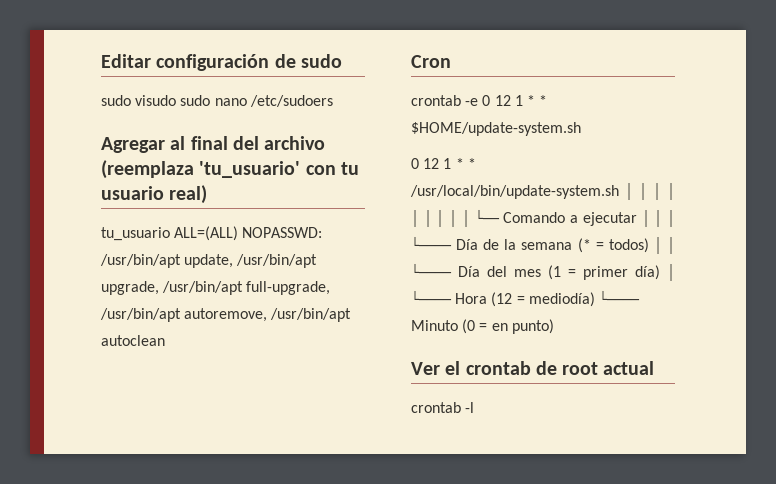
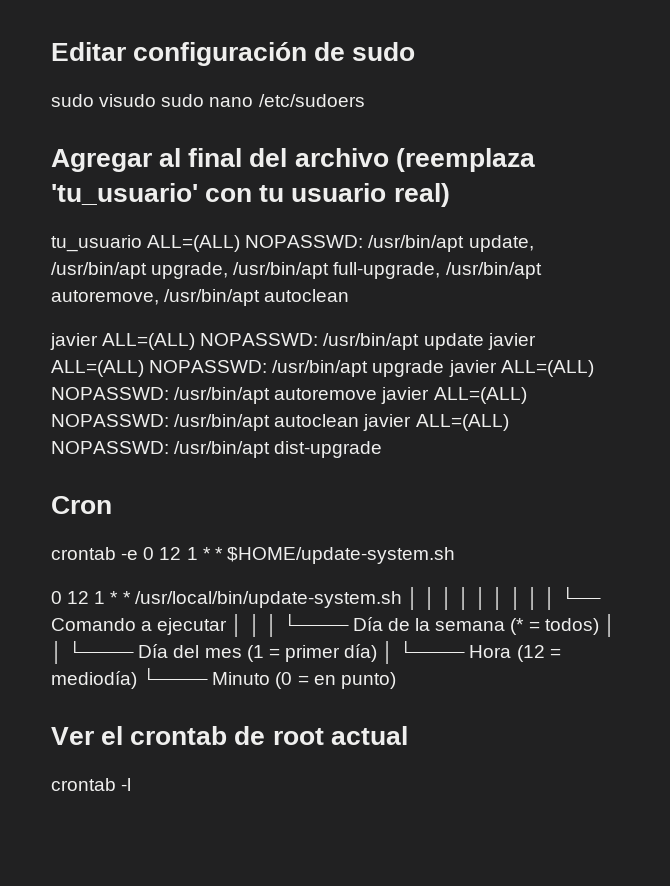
+ javier ALL=(ALL) NOPASSWD: /usr/bin/apt update javier ALL=(ALL) NOPASSWD: /usr/bin/apt upgrade javier ALL=(ALL) NOPASSWD: /usr/bin/apt autoremove javier ALL=(ALL) NOPASSWD: /usr/bin/apt autoclean javier ALL=(ALL) NOPASSWD: /usr/bin/apt dist-upgrade

